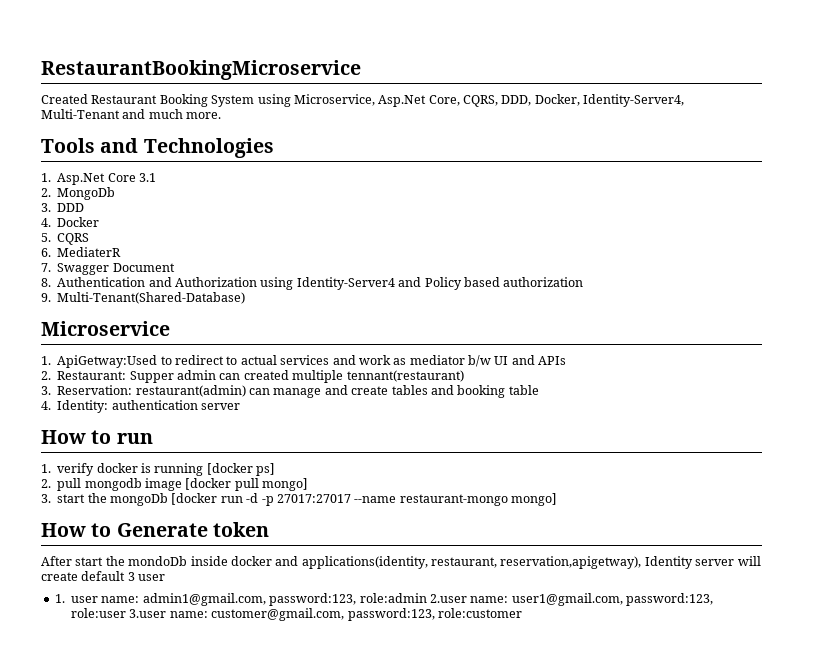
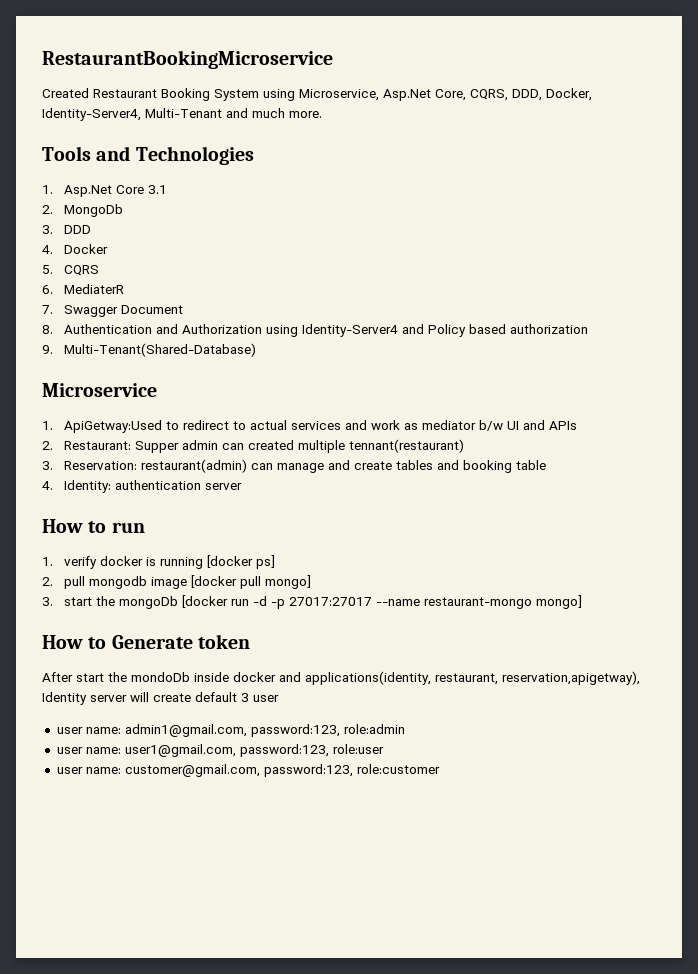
- 1. user name: admin1@gmail.com, password:123, role:admin 2.user name: user1@gmail.com, password:123, role:user 3.user name: customer@gmail.com, password:123, role:customer
+ user name: admin1@gmail.com, password:123, role:admin
+ user name: user1@gmail.com, password:123, role:user
+ user name: customer@gmail.com, password:123, role:customer

